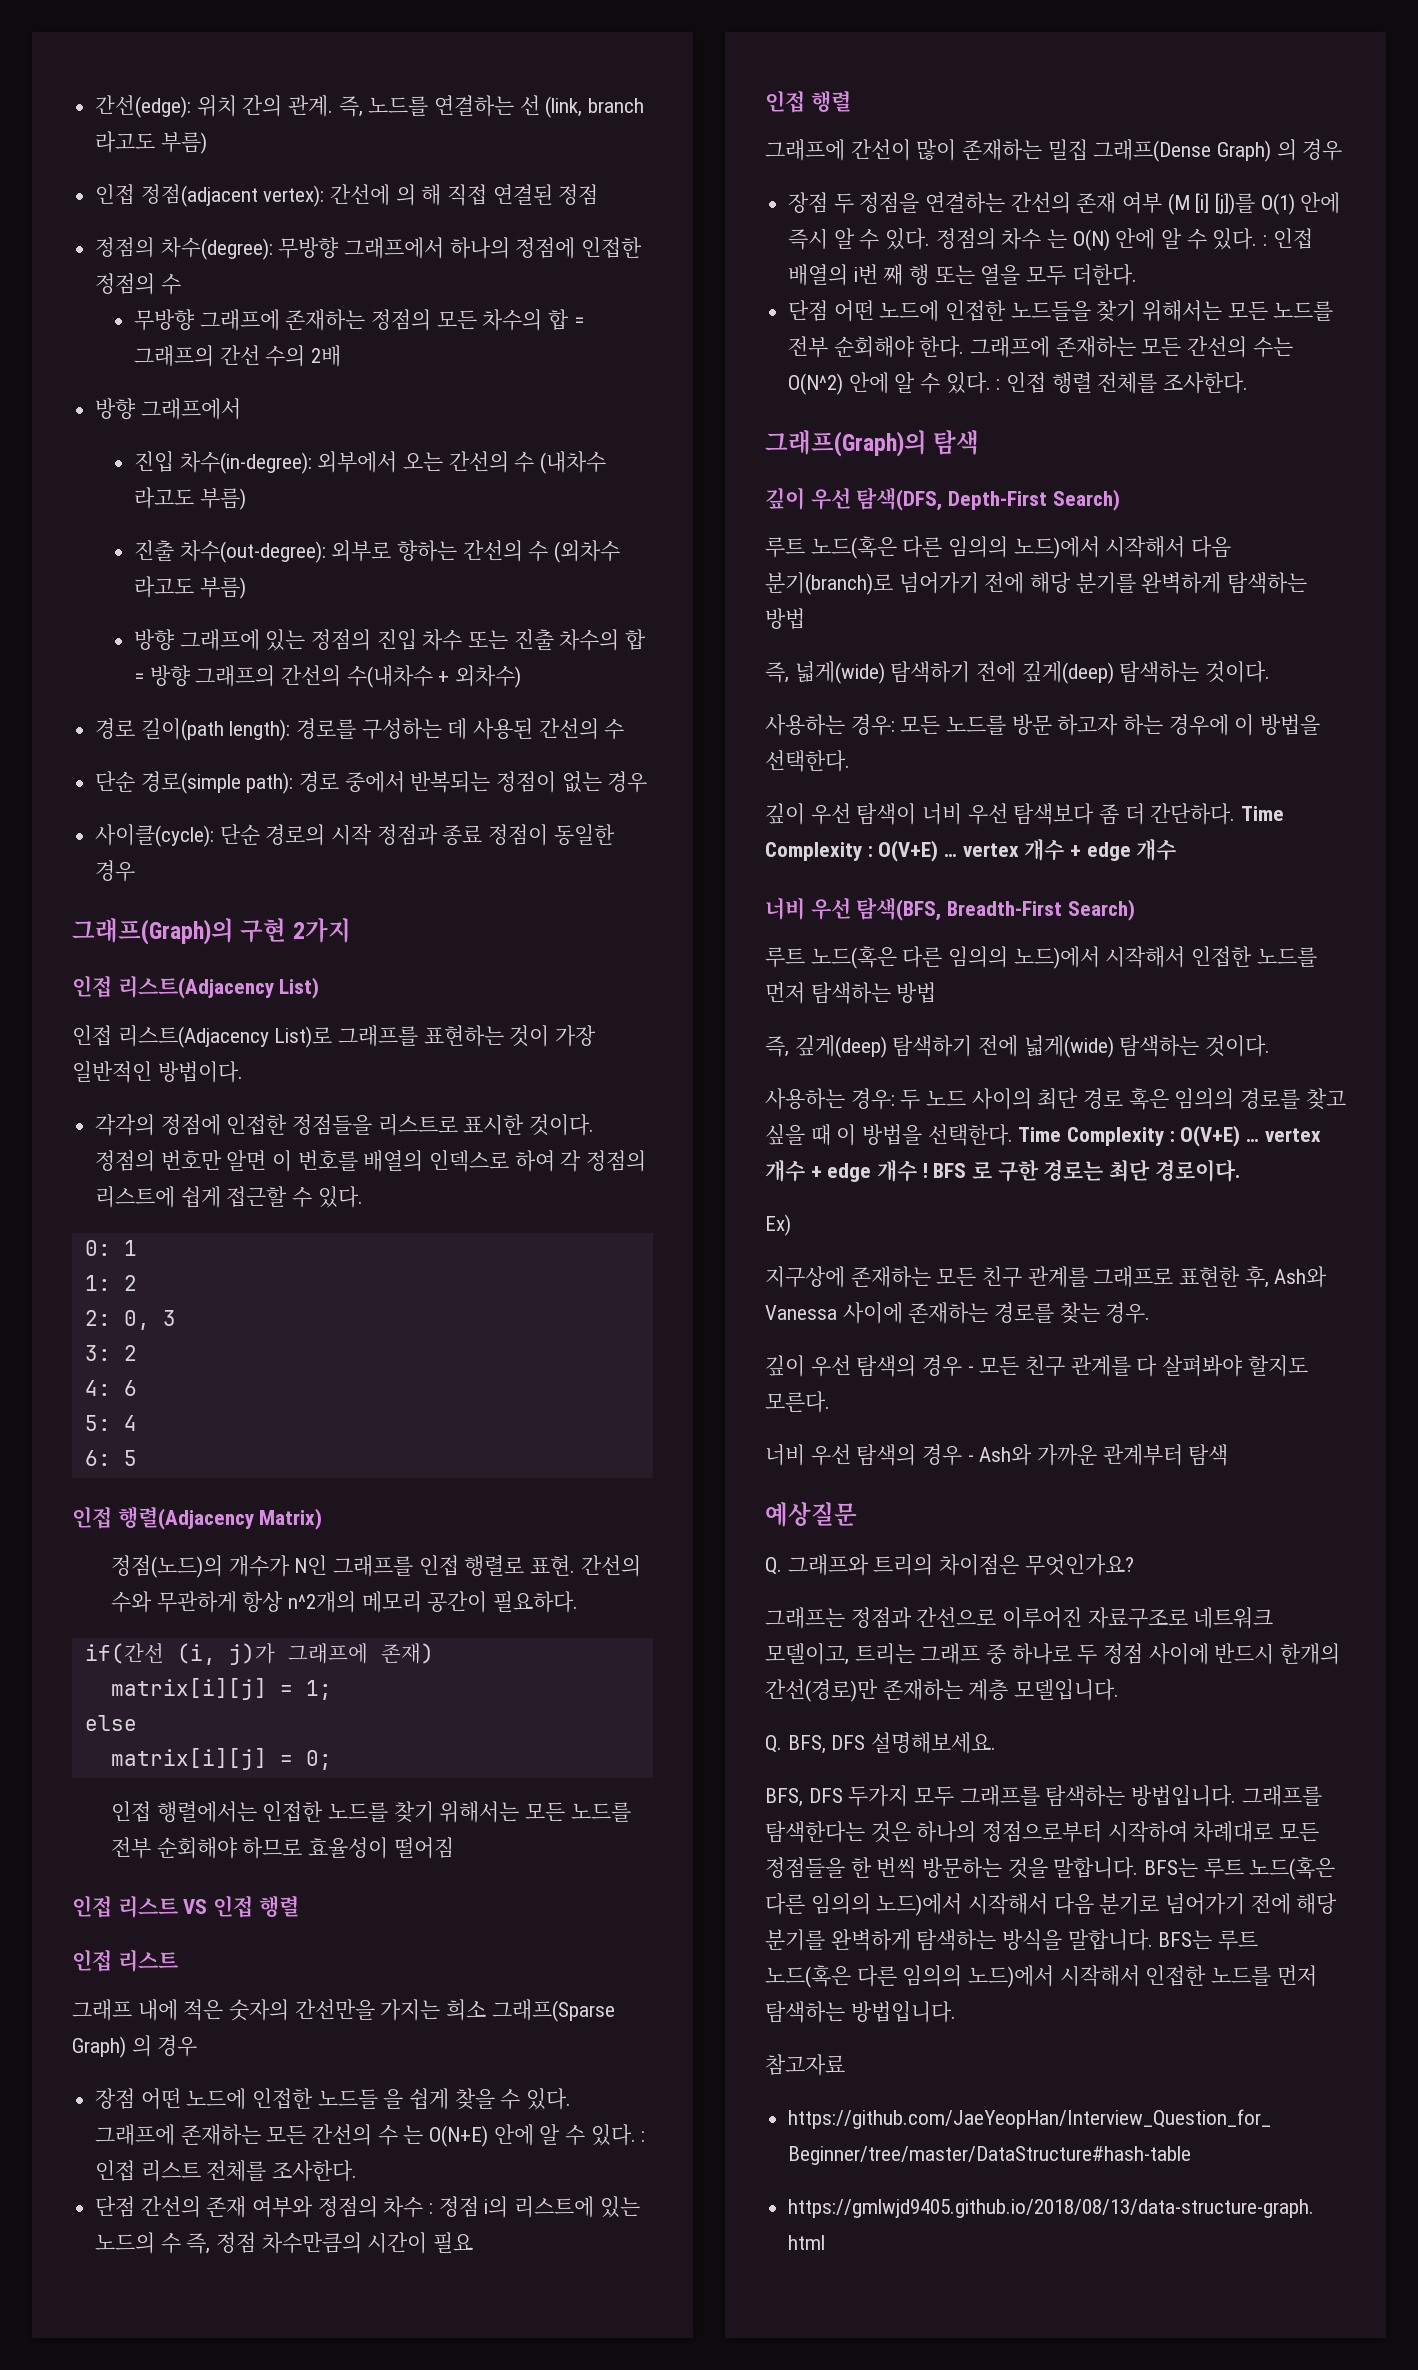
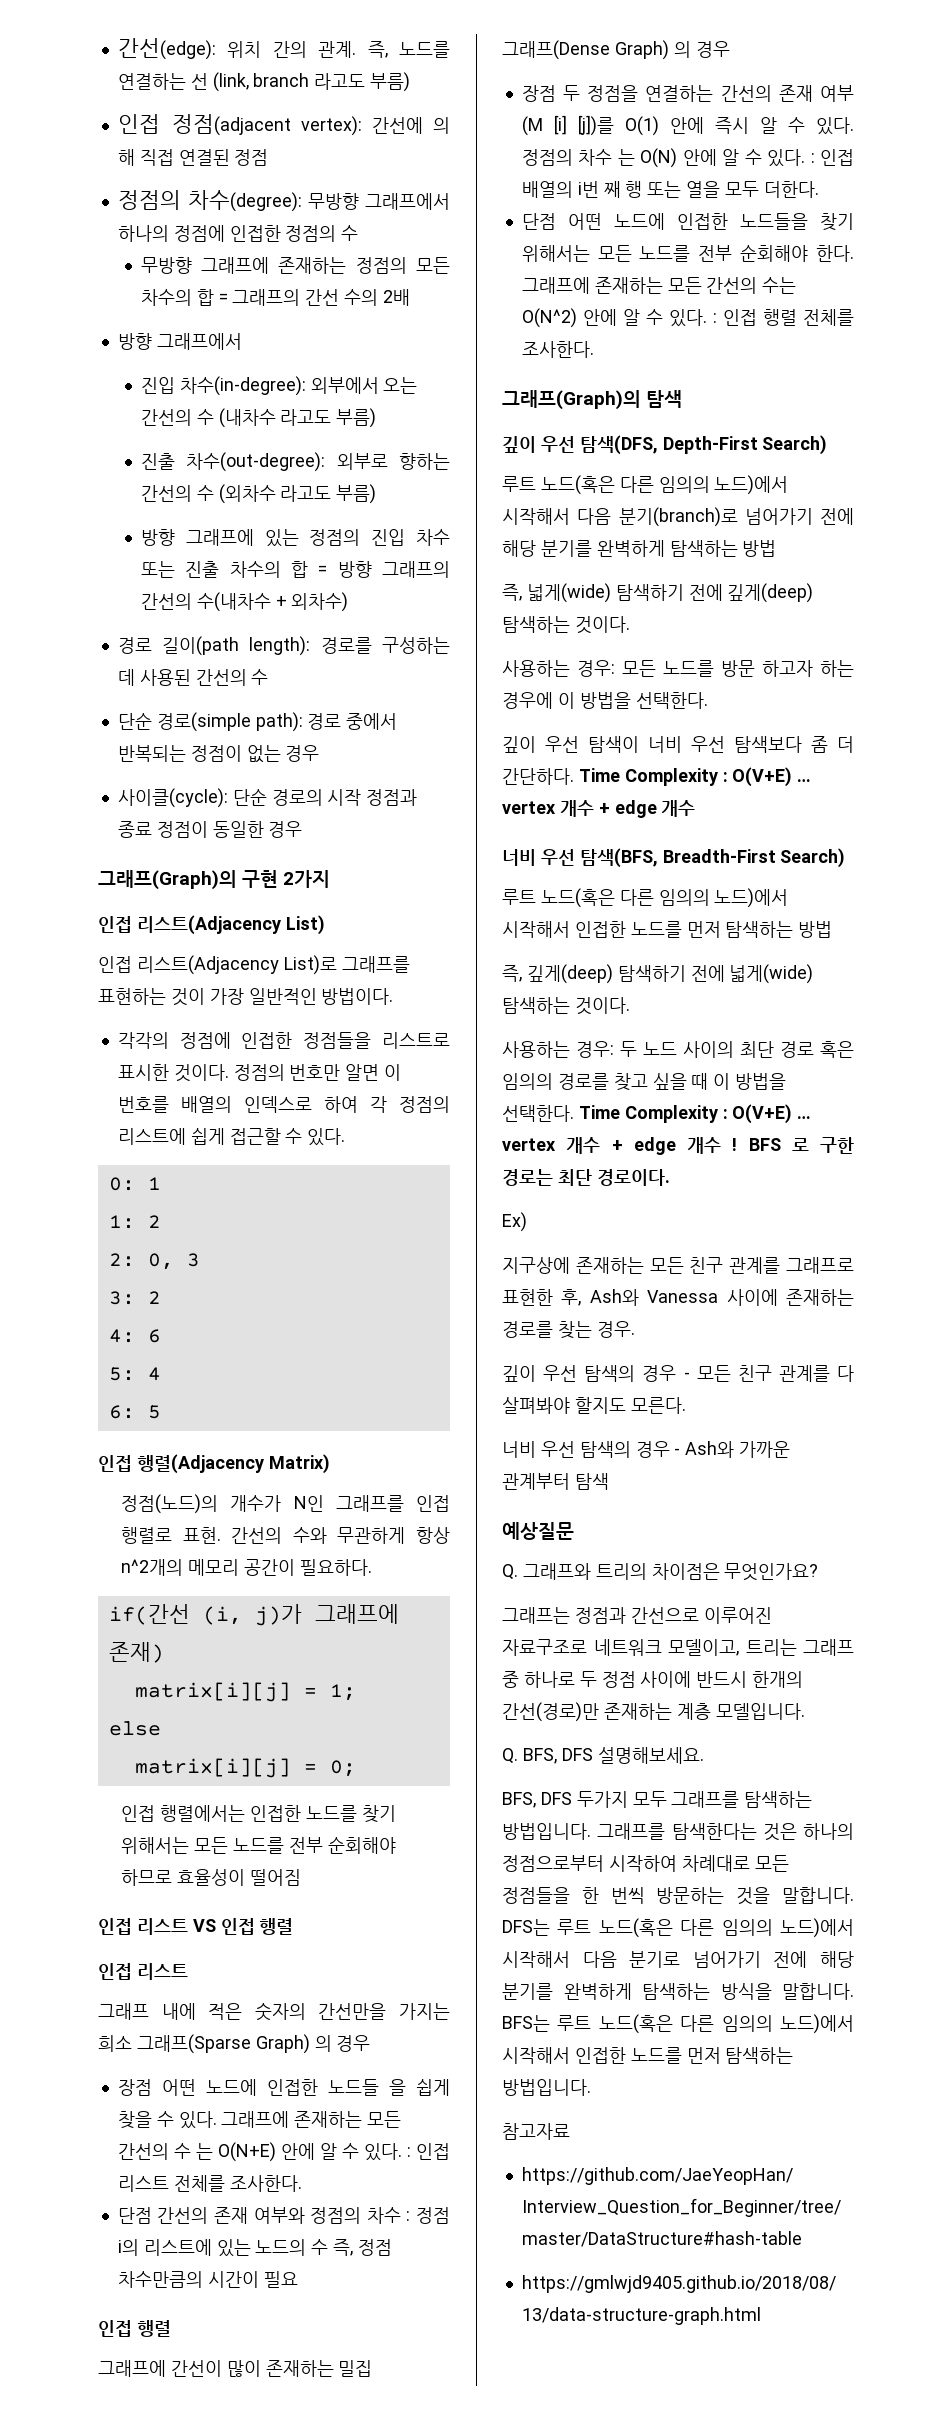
- BFS는 루트 노드(혹은 다른 임의의 노드)에서 시작해서 다음 분기로 넘어가기 전에 해당 분기를 완벽하게 탐색하는 방식을 말합니다.
+ DFS는 루트 노드(혹은 다른 임의의 노드)에서 시작해서 다음 분기로 넘어가기 전에 해당 분기를 완벽하게 탐색하는 방식을 말합니다.

